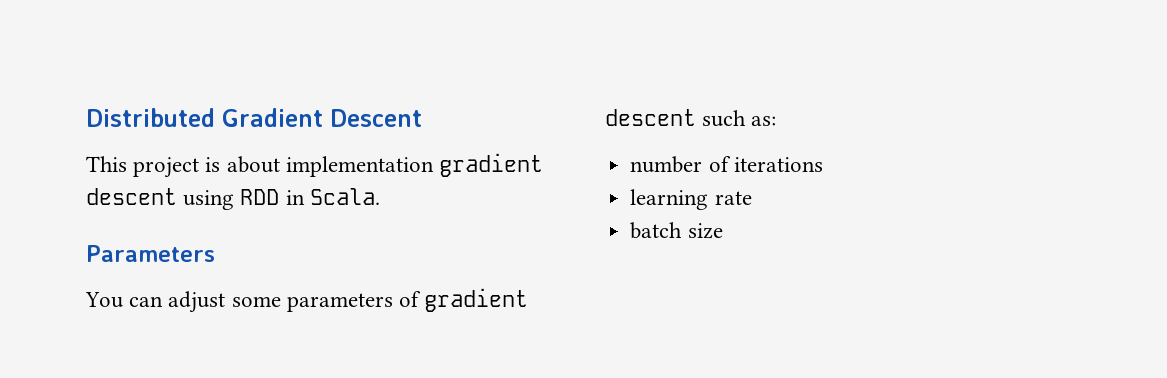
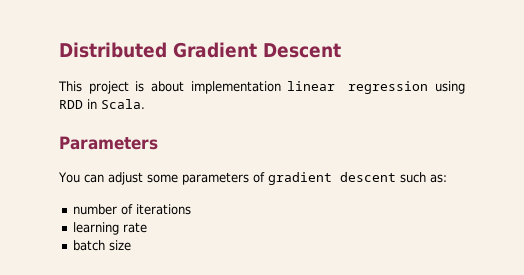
- This project is about implementation gradient descent using RDD in Scala.
+ This project is about implementation linear regression using RDD in Scala.

